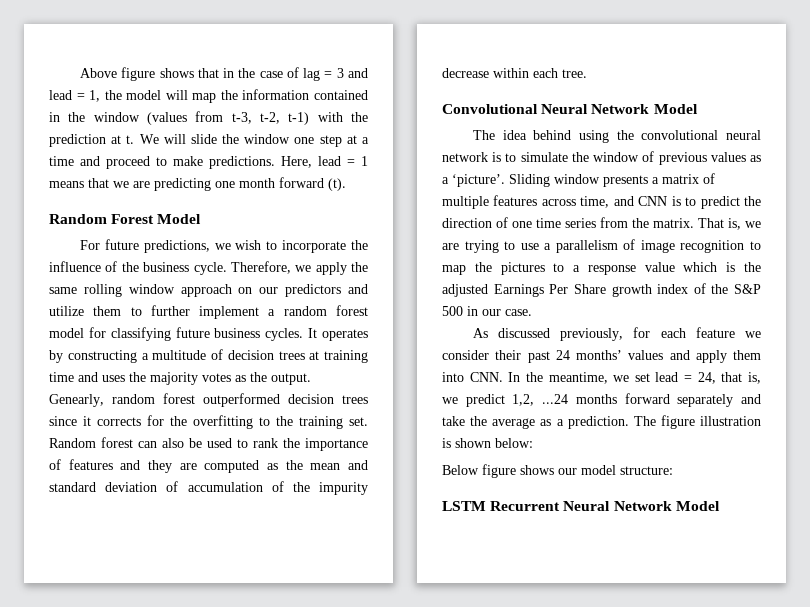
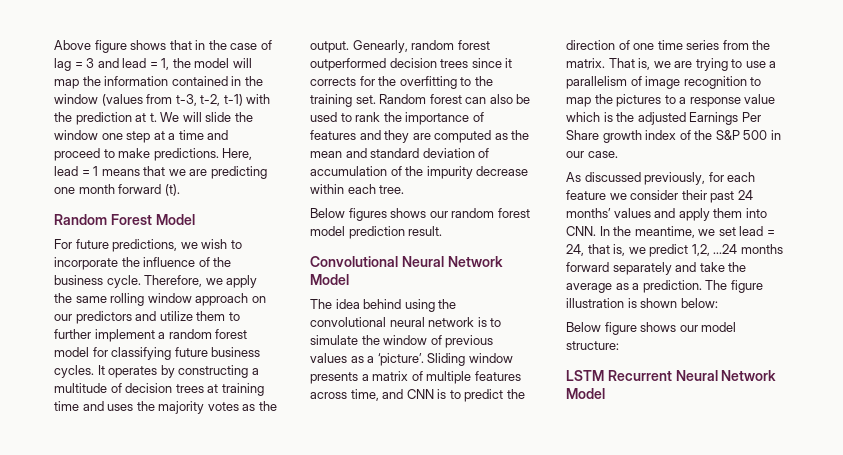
+ Below figures shows our random forest model prediction result.

